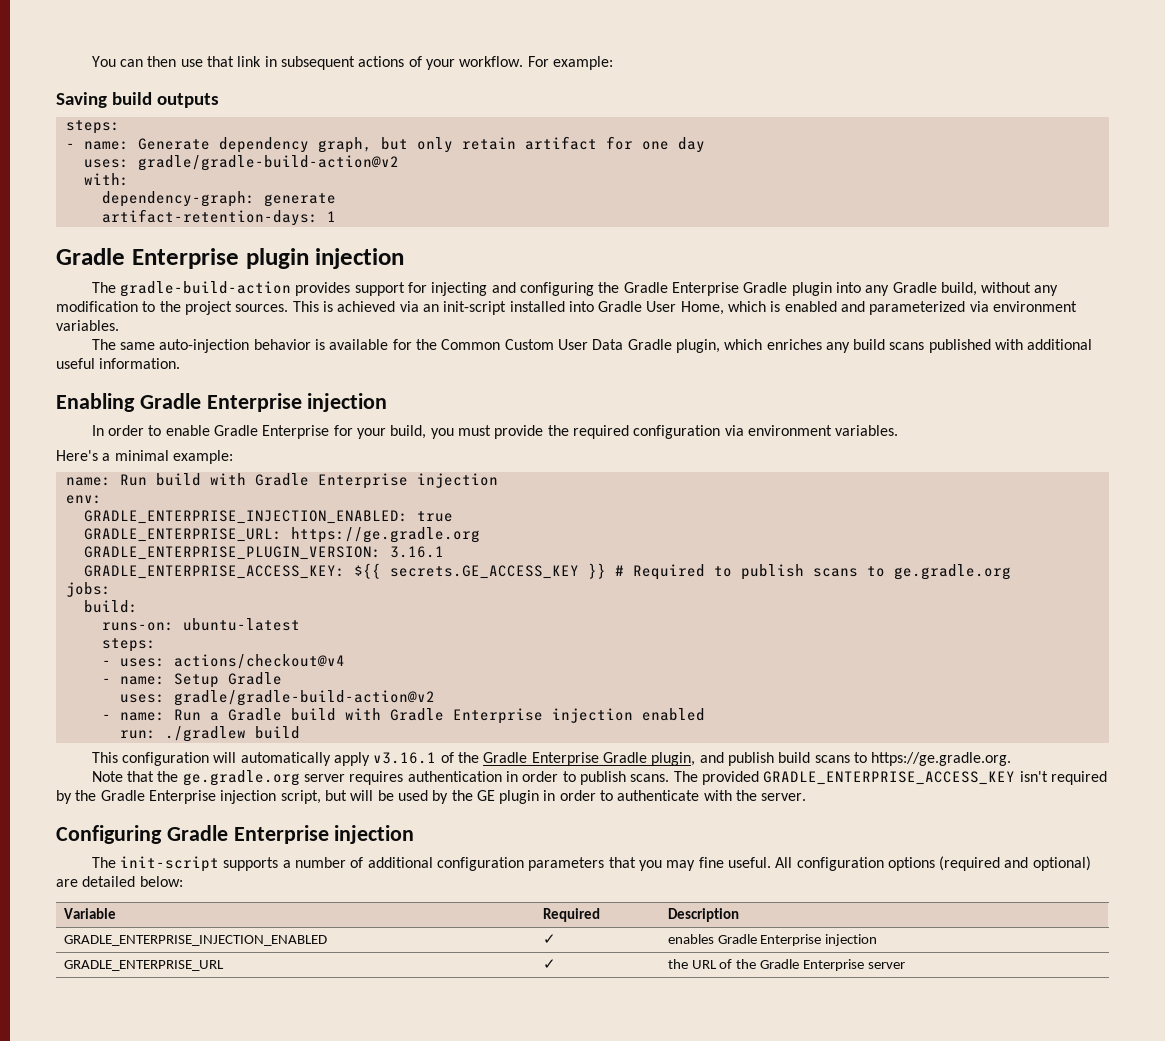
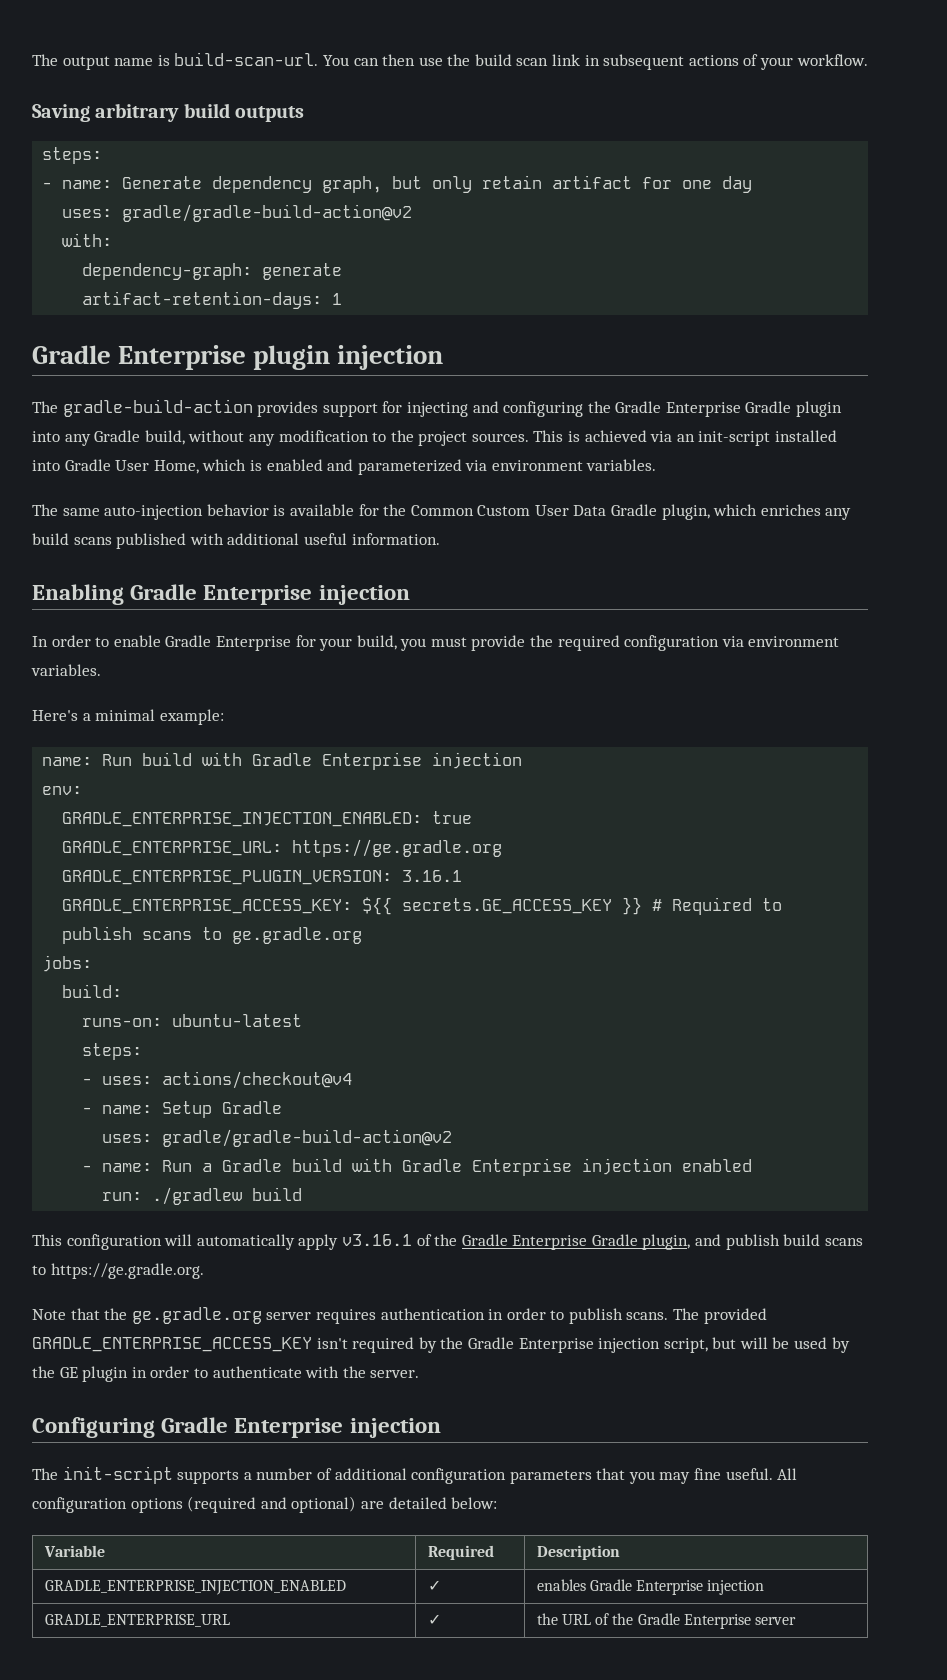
+ The output name is build-scan-url.
- You can then use that link in subsequent actions of your workflow. For example:
+ You can then use the build scan link in subsequent actions of your workflow.
- Saving build outputs
+ Saving arbitrary build outputs

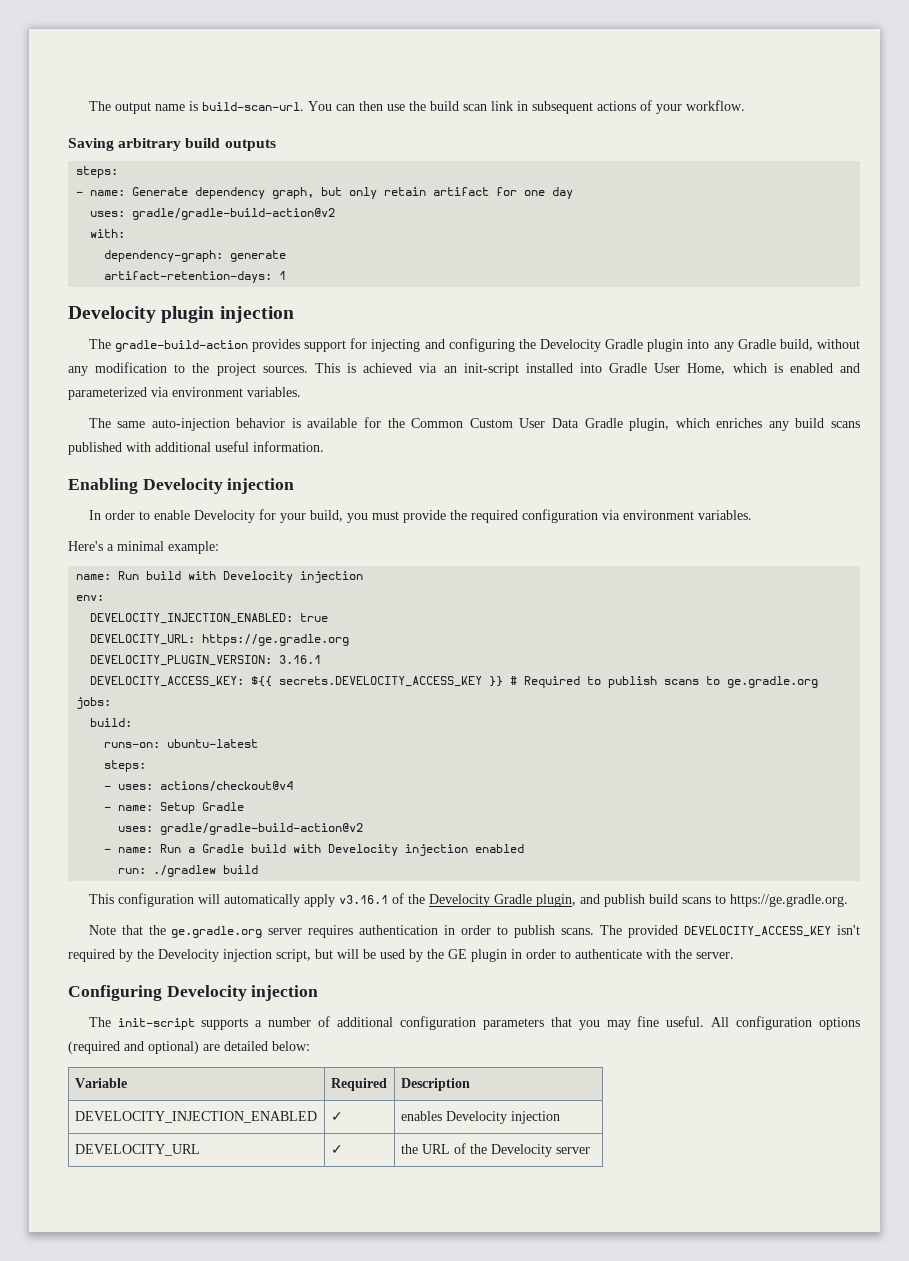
- Gradle Enterprise plugin injection
+ Develocity plugin injection
- The gradle-build-action provides support for injecting and configuring the Gradle Enterprise Gradle plugin into any Gradle build, without any modification to the project sources.
+ The gradle-build-action provides support for injecting and configuring the Develocity Gradle plugin into any Gradle build, without any modification to the project sources.
- Enabling Gradle Enterprise injection
+ Enabling Develocity injection
- In order to enable Gradle Enterprise for your build, you must provide the required configuration via environment variables.
+ In order to enable Develocity for your build, you must provide the required configuration via environment variables.
- name: Run build with Gradle Enterprise injection
+ name: Run build with Develocity injection
- GRADLE_ENTERPRISE_INJECTION_ENABLED: true
+ DEVELOCITY_INJECTION_ENABLED: true
- GRADLE_ENTERPRISE_URL: https://ge.gradle.org
+ DEVELOCITY_URL: https://ge.gradle.org
- GRADLE_ENTERPRISE_PLUGIN_VERSION: 3.16.1
+ DEVELOCITY_PLUGIN_VERSION: 3.16.1
- GRADLE_ENTERPRISE_ACCESS_KEY: ${{ secrets.GE_ACCESS_KEY }} # Required to publish scans to ge.gradle.org
+ DEVELOCITY_ACCESS_KEY: ${{ secrets.DEVELOCITY_ACCESS_KEY }} # Required to publish scans to ge.gradle.org
- - name: Run a Gradle build with Gradle Enterprise injection enabled
+ - name: Run a Gradle build with Develocity injection enabled
- This configuration will automatically apply v3.16.1 of the Gradle Enterprise Gradle plugin, and publish build scans to https://ge.gradle.org.
+ This configuration will automatically apply v3.16.1 of the Develocity Gradle plugin, and publish build scans to https://ge.gradle.org.
- The provided GRADLE_ENTERPRISE_ACCESS_KEY isn't required by the Gradle Enterprise injection script, but will be used by the GE plugin in order to authenticate with the server.
+ The provided DEVELOCITY_ACCESS_KEY isn't required by the Develocity injection script, but will be used by the GE plugin in order to authenticate with the server.
- Configuring Gradle Enterprise injection
+ Configuring Develocity injection
- GRADLE_ENTERPRISE_INJECTION_ENABLED | ✓ | enables Gradle Enterprise injection
- GRADLE_ENTERPRISE_URL | ✓ | the URL of the Gradle Enterprise server
+ DEVELOCITY_INJECTION_ENABLED | ✓ | enables Develocity injection
+ DEVELOCITY_URL | ✓ | the URL of the Develocity server

